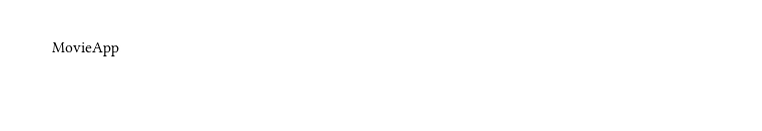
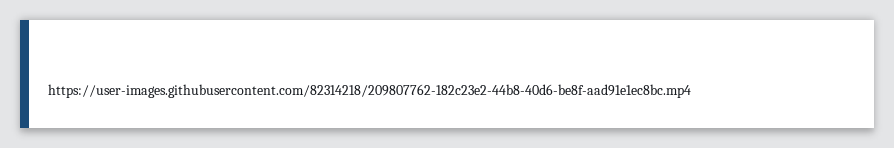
- MovieApp
+ https://user-images.githubusercontent.com/82314218/209807762-182c23e2-44b8-40d6-be8f-aad91e1ec8bc.mp4

